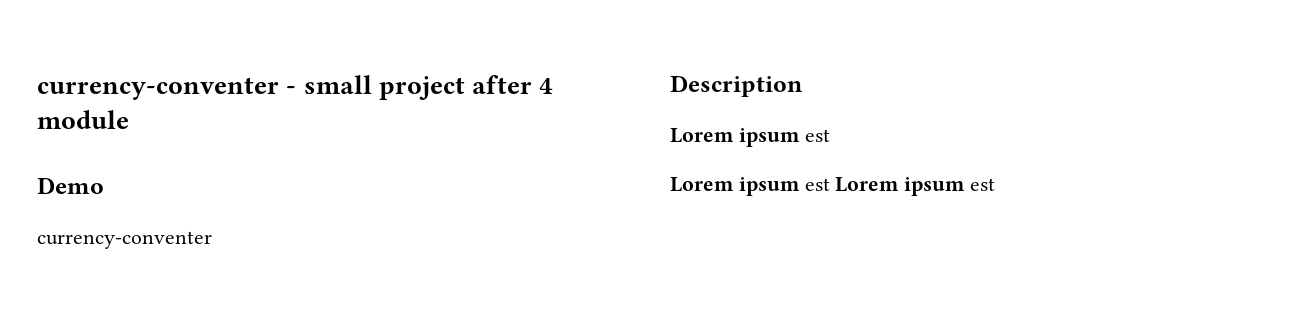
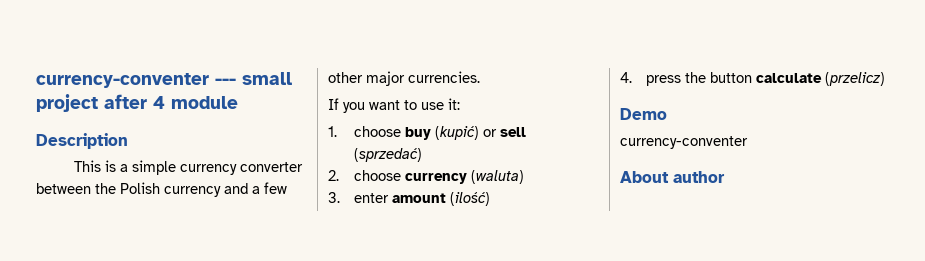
- currency-conventer - small project after 4 module
+ currency-conventer --- small project after 4 module
+ Description
+ This is a simple currency converter between the Polish currency and a few other major currencies.
+ If you want to use it:
+ 1. choose buy (kupić) or sell (sprzedać)
+ 2. choose currency (waluta)
+ 3. enter amount (ilość)
+ 4. press the button calculate (przelicz)
  Demo
  currency-conventer
- Description
- Lorem ipsum est
- Lorem ipsum est Lorem ipsum est
+ About author

